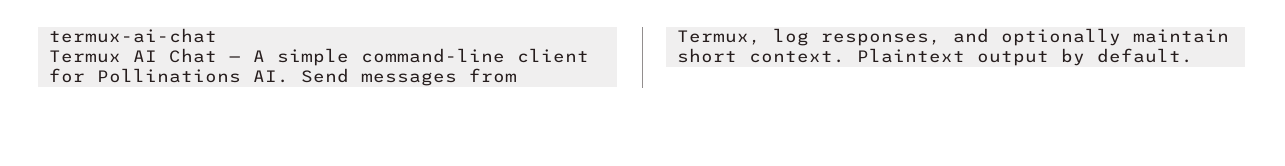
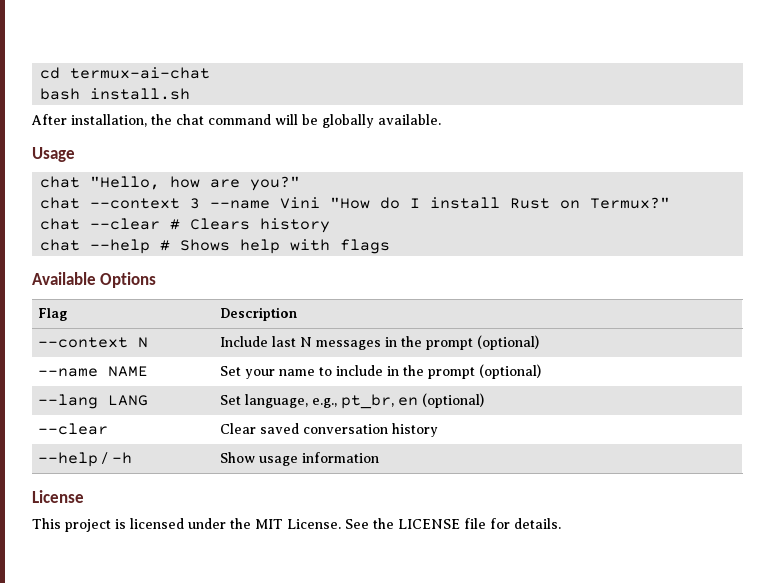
- termux-ai-chat
+ cd termux-ai-chat
- Termux AI Chat — A simple command-line client for Pollinations AI. Send messages from Termux, log responses, and optionally maintain short context. Plaintext output by default.
+ bash install.sh
+ After installation, the chat command will be globally available.
+ Usage
+ chat "Hello, how are you?"
+ chat --context 3 --name Vini "How do I install Rust on Termux?"
+ chat --clear # Clears history
+ chat --help # Shows help with flags
+ Available Options
+ Flag | Description
+ --context N | Include last N messages in the prompt (optional)
+ --name NAME | Set your name to include in the prompt (optional)
+ --lang LANG | Set language, e.g., pt_br, en (optional)
+ --clear | Clear saved conversation history
+ --help / -h | Show usage information
+ License
+ This project is licensed under the MIT License. See the LICENSE file for details.

